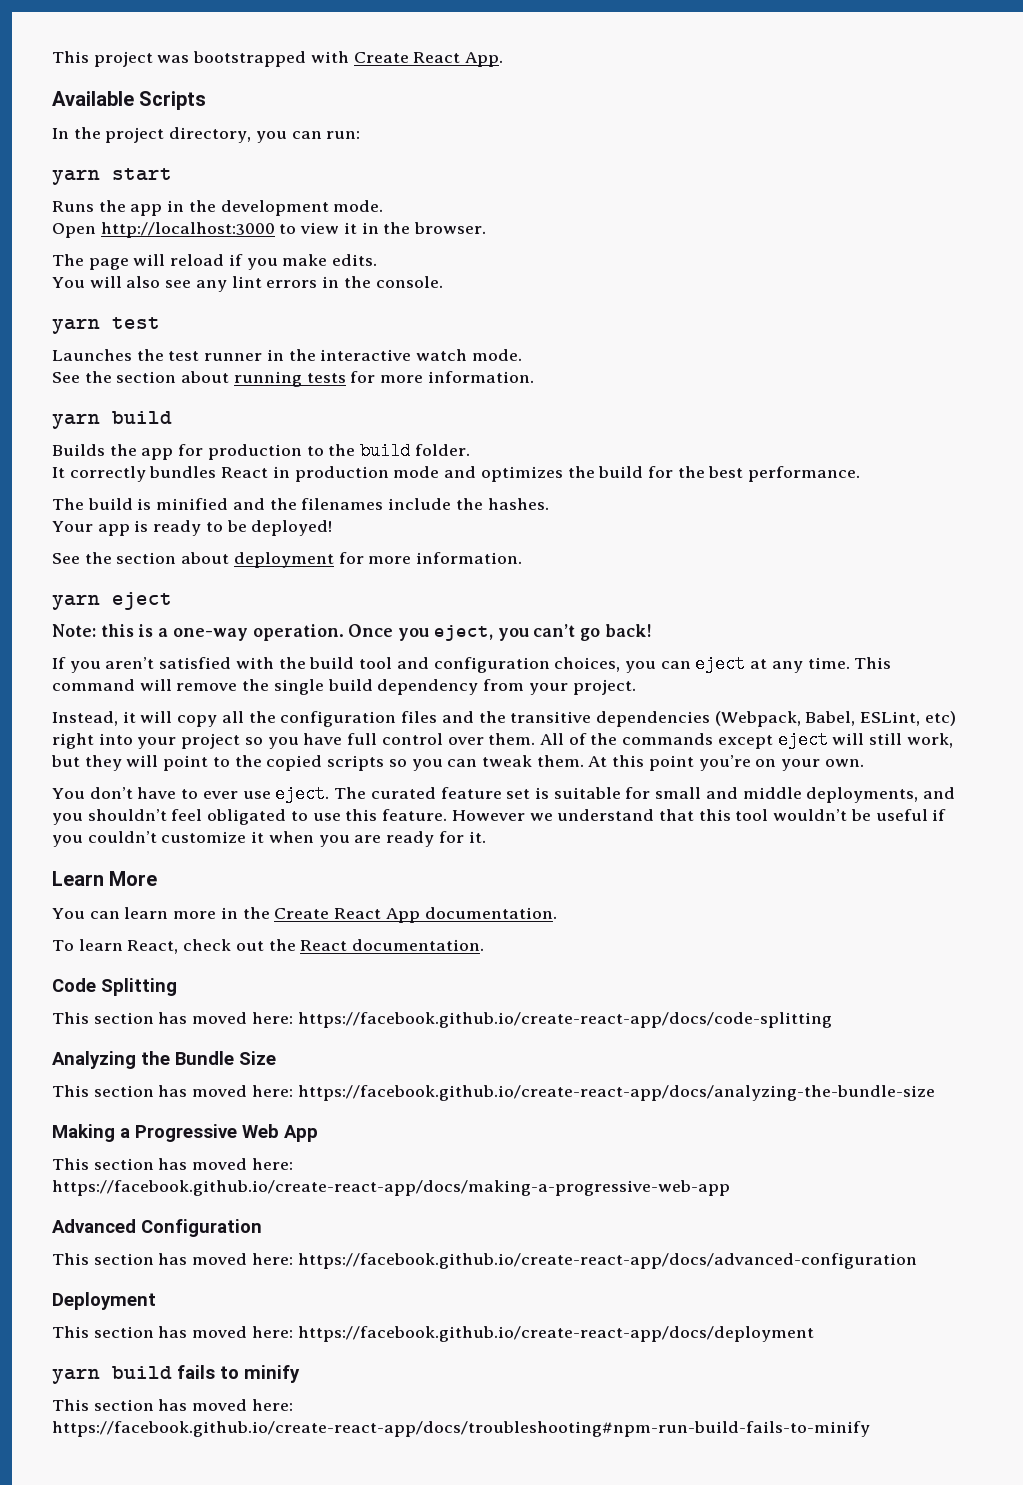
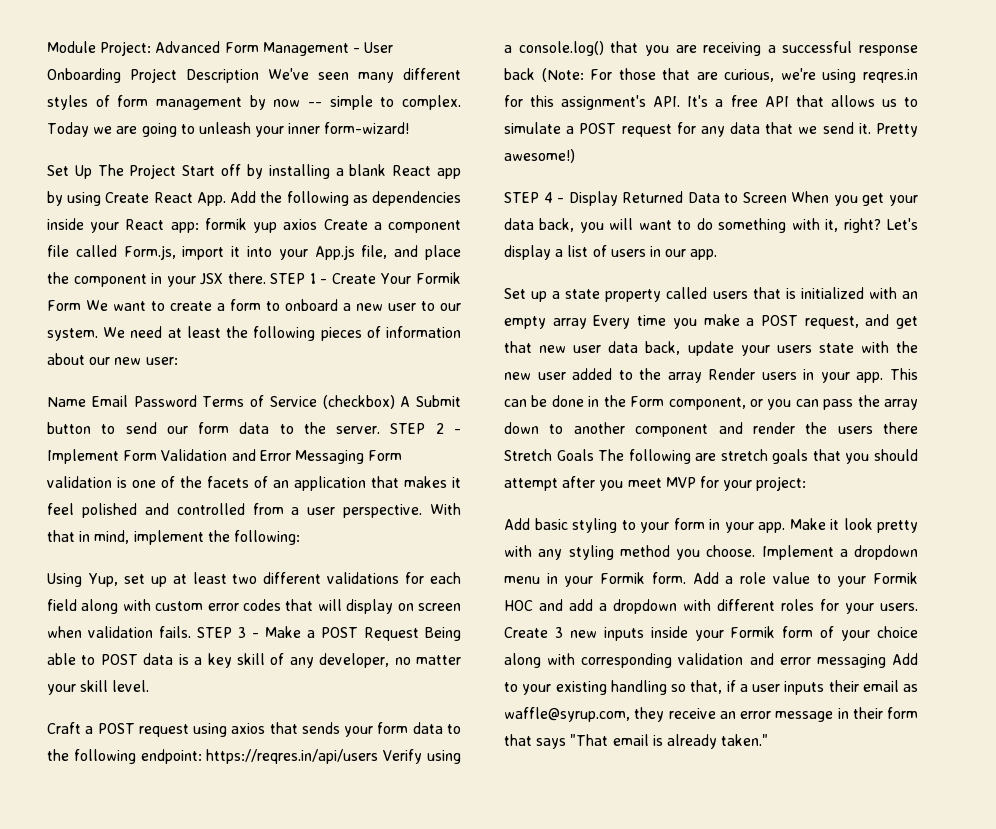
- This project was bootstrapped with Create React App.
- Available Scripts
- In the project directory, you can run:
- yarn start
- Runs the app in the development mode.
- Open http://localhost:3000 to view it in the browser.
- The page will reload if you make edits.
- You will also see any lint errors in the console.
- yarn test
- Launches the test runner in the interactive watch mode.
- See the section about running tests for more information.
- yarn build
- Builds the app for production to the build folder.
- It correctly bundles React in production mode and optimizes the build for the best performance.
- The build is minified and the filenames include the hashes.
- Your app is ready to be deployed!
- See the section about deployment for more information.
- yarn eject
- Note: this is a one-way operation. Once you eject, you can’t go back!
- If you aren’t satisfied with the build tool and configuration choices, you can eject at any time. This command will remove the single build dependency from your project.
- Instead, it will copy all the configuration files and the transitive dependencies (Webpack, Babel, ESLint, etc) right into your project so you have full control over them. All of the commands except eject will still work, but they will point to the copied scripts so you can tweak them. At this point you’re on your own.
- You don’t have to ever use eject. The curated feature set is suitable for small and middle deployments, and you shouldn’t feel obligated to use this feature. However we understand that this tool wouldn’t be useful if you couldn’t customize it when you are ready for it.
- Learn More
- You can learn more in the Create React App documentation.
- To learn React, check out the React documentation.
- Code Splitting
- This section has moved here: https://facebook.github.io/create-react-app/docs/code-splitting
- Analyzing the Bundle Size
- This section has moved here: https://facebook.github.io/create-react-app/docs/analyzing-the-bundle-size
- Making a Progressive Web App
- This section has moved here: https://facebook.github.io/create-react-app/docs/making-a-progressive-web-app
- Advanced Configuration
- This section has moved here: https://facebook.github.io/create-react-app/docs/advanced-configuration
- Deployment
- This section has moved here: https://facebook.github.io/create-react-app/docs/deployment
- yarn build fails to minify
- This section has moved here: https://facebook.github.io/create-react-app/docs/troubleshooting#npm-run-build-fails-to-minify
+ Module Project: Advanced Form Management - User Onboarding Project Description We've seen many different styles of form management by now -- simple to complex. Today we are going to unleash your inner form-wizard!
+ Set Up The Project Start off by installing a blank React app by using Create React App. Add the following as dependencies inside your React app: formik yup axios Create a component file called Form.js, import it into your App.js file, and place the component in your JSX there. STEP 1 - Create Your Formik Form We want to create a form to onboard a new user to our system. We need at least the following pieces of information about our new user:
+ Name Email Password Terms of Service (checkbox) A Submit button to send our form data to the server. STEP 2 - Implement Form Validation and Error Messaging Form validation is one of the facets of an application that makes it feel polished and controlled from a user perspective. With that in mind, implement the following:
+ Using Yup, set up at least two different validations for each field along with custom error codes that will display on screen when validation fails. STEP 3 - Make a POST Request Being able to POST data is a key skill of any developer, no matter your skill level.
+ Craft a POST request using axios that sends your form data to the following endpoint: https://reqres.in/api/users Verify using a console.log() that you are receiving a successful response back (Note: For those that are curious, we're using reqres.in for this assignment's API. It's a free API that allows us to simulate a POST request for any data that we send it. Pretty awesome!)
+ STEP 4 - Display Returned Data to Screen When you get your data back, you will want to do something with it, right? Let's display a list of users in our app.
+ Set up a state property called users that is initialized with an empty array Every time you make a POST request, and get that new user data back, update your users state with the new user added to the array Render users in your app. This can be done in the Form component, or you can pass the array down to another component and render the users there Stretch Goals The following are stretch goals that you should attempt after you meet MVP for your project:
+ Add basic styling to your form in your app. Make it look pretty with any styling method you choose. Implement a dropdown menu in your Formik form. Add a role value to your Formik HOC and add a dropdown with different roles for your users. Create 3 new inputs inside your Formik form of your choice along with corresponding validation and error messaging Add to your existing handling so that, if a user inputs their email as waffle@syrup.com, they receive an error message in their form that says "That email is already taken."

